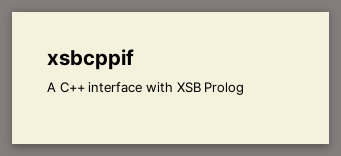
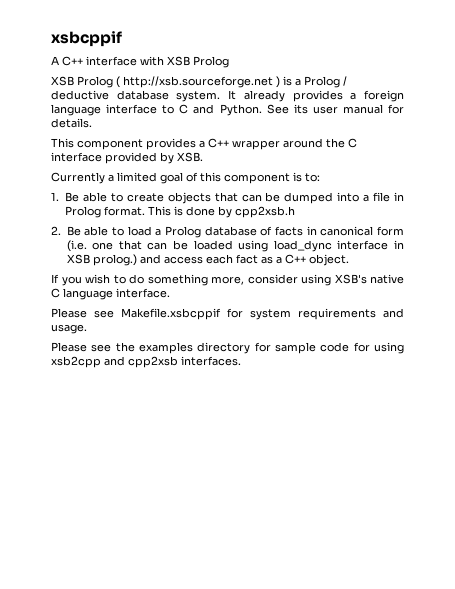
+ XSB Prolog ( http://xsb.sourceforge.net ) is a Prolog / deductive database system. It already provides a foreign language interface to C and Python. See its user manual for details.
+ This component provides a C++ wrapper around the C interface provided by XSB.
+ Currently a limited goal of this component is to:
+ 1. Be able to create objects that can be dumped into a file in Prolog format. This is done by cpp2xsb.h
+ 2. Be able to load a Prolog database of facts in canonical form (i.e. one that can be loaded using load_dync interface in XSB prolog.) and access each fact as a C++ object.
+ If you wish to do something more, consider using XSB's native C language interface.
+ Please see Makefile.xsbcppif for system requirements and usage.
+ Please see the examples directory for sample code for using xsb2cpp and cpp2xsb interfaces.

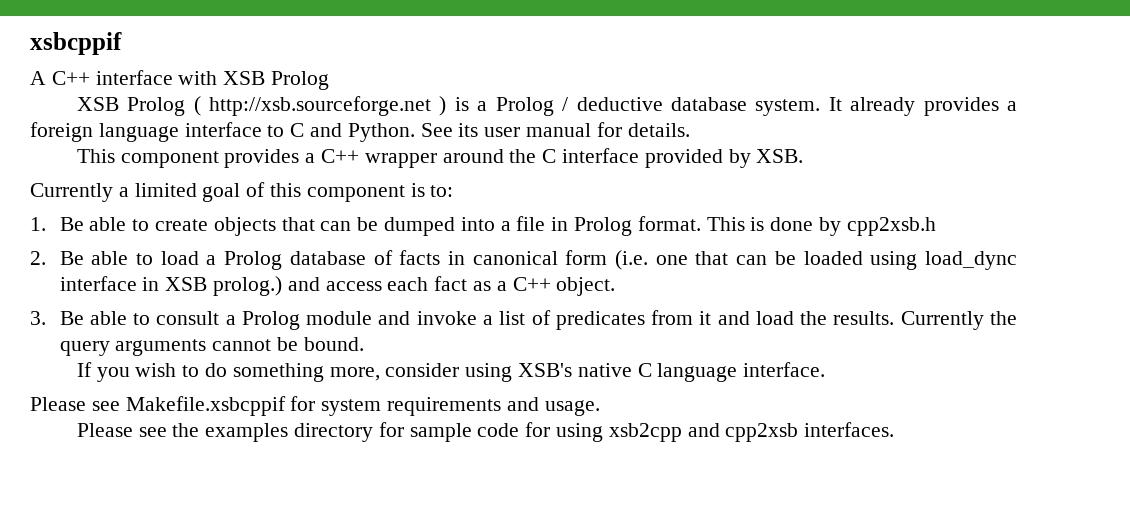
+ 3. Be able to consult a Prolog module and invoke a list of predicates from it and load the results. Currently the query arguments cannot be bound.

